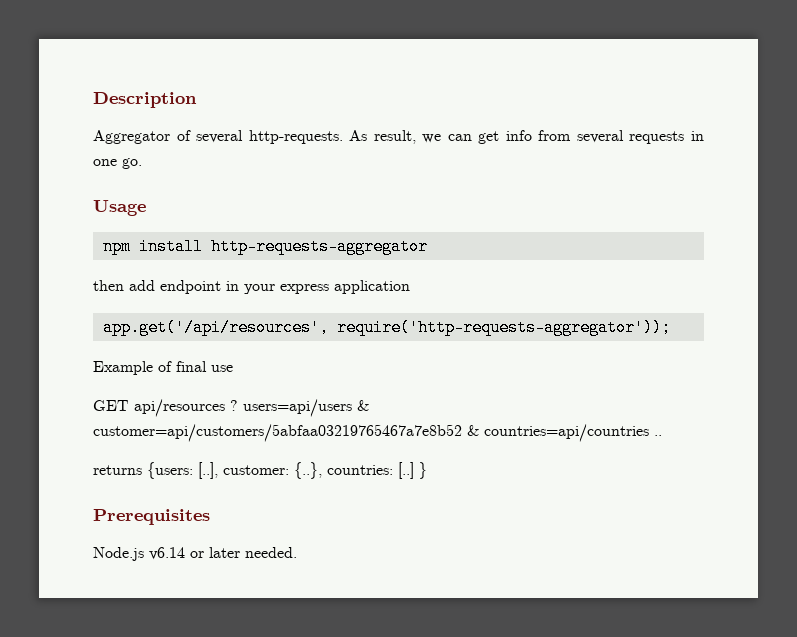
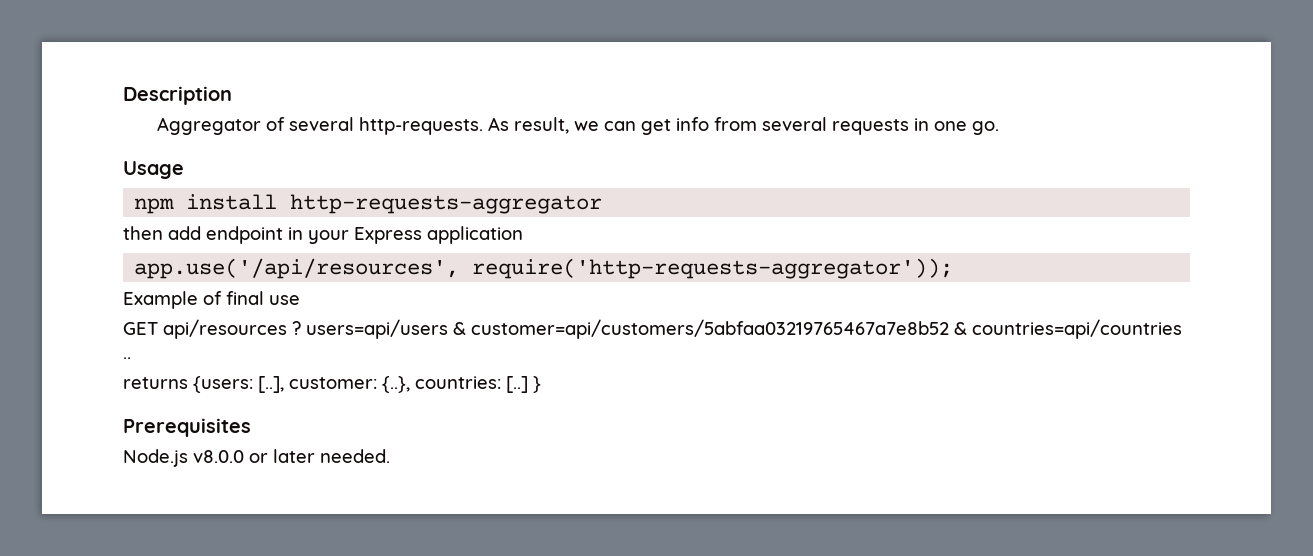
- then add endpoint in your express application
+ then add endpoint in your Express application
- app.get('/api/resources', require('http-requests-aggregator'));
+ app.use('/api/resources', require('http-requests-aggregator'));
- Node.js v6.14 or later needed.
+ Node.js v8.0.0 or later needed.

